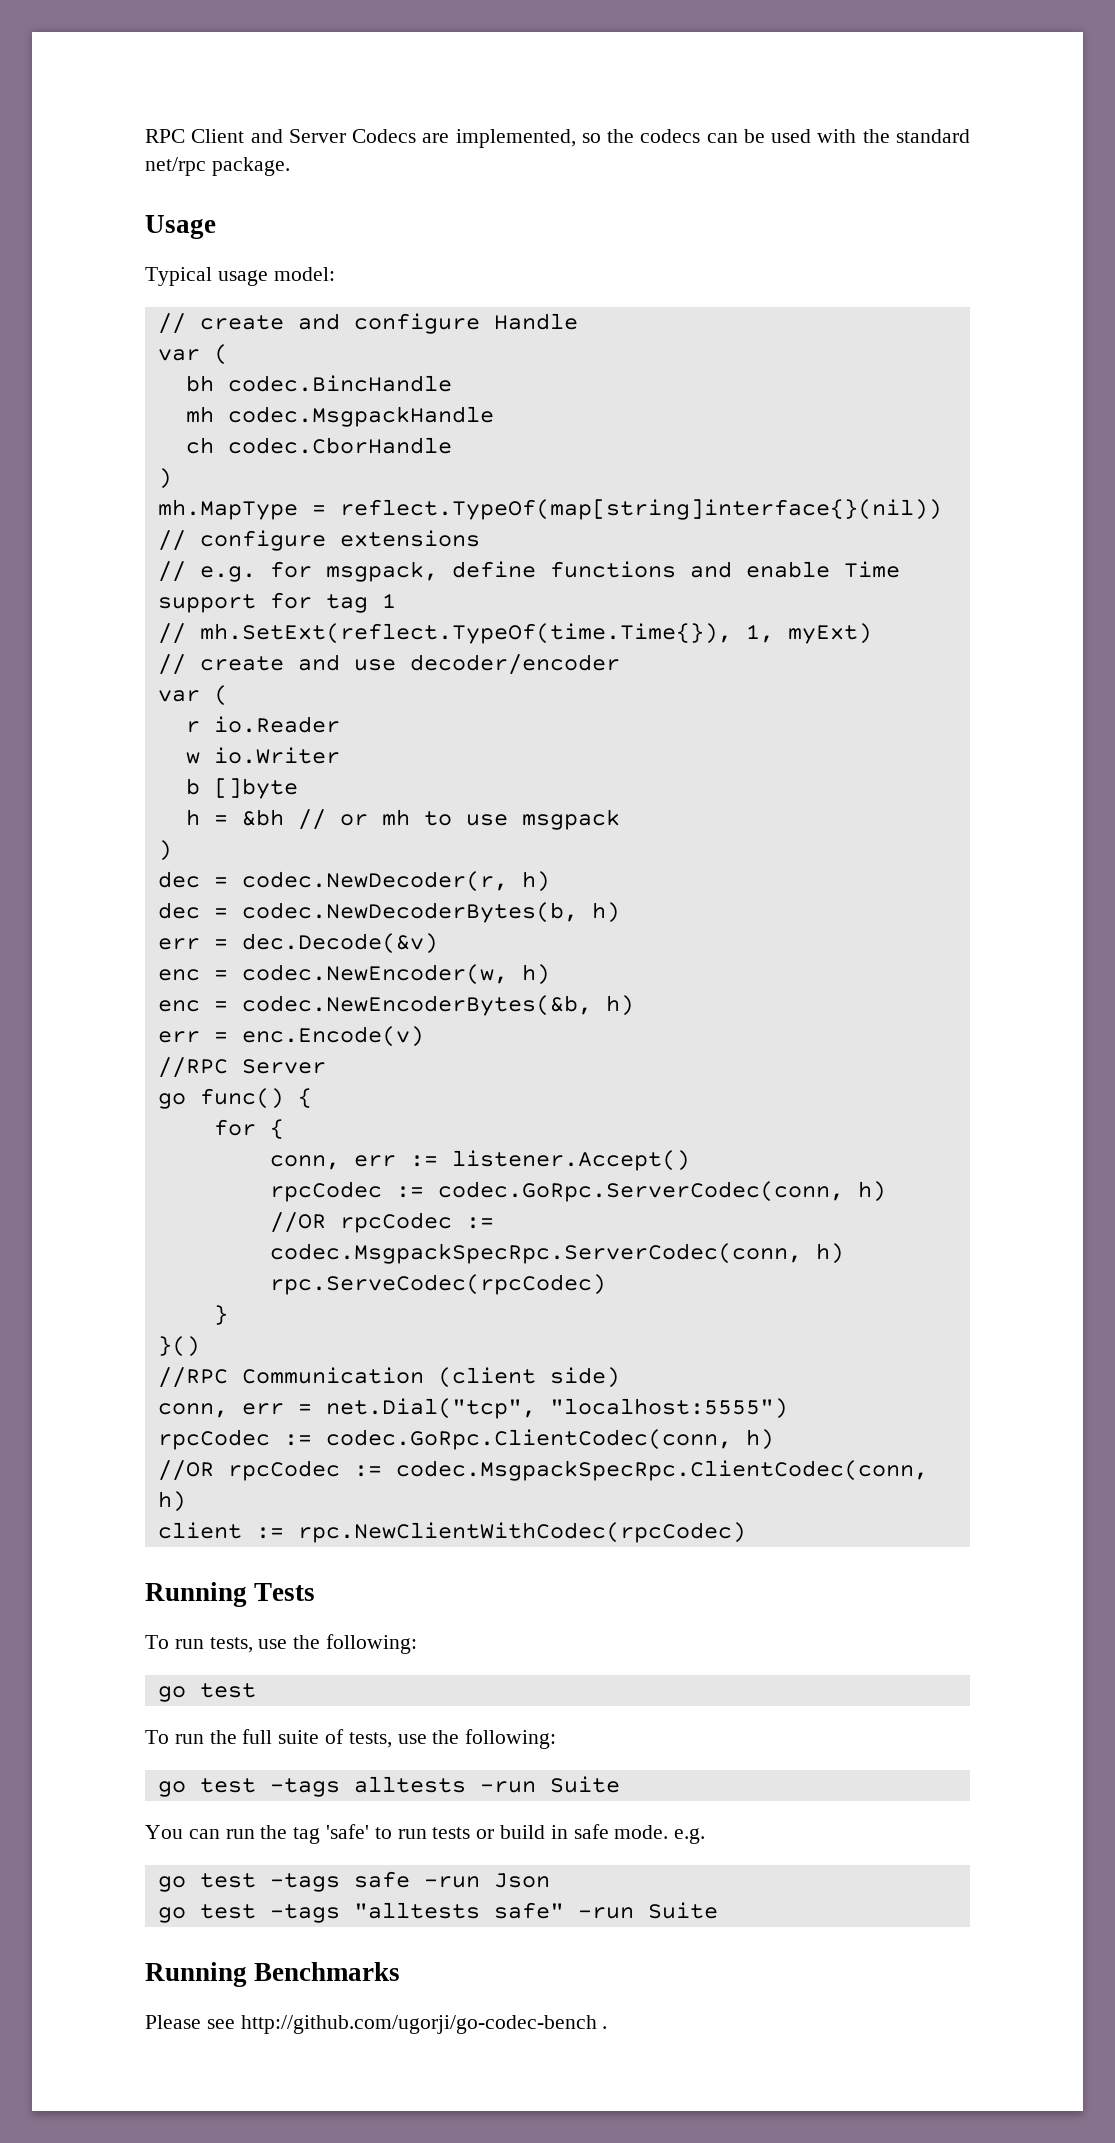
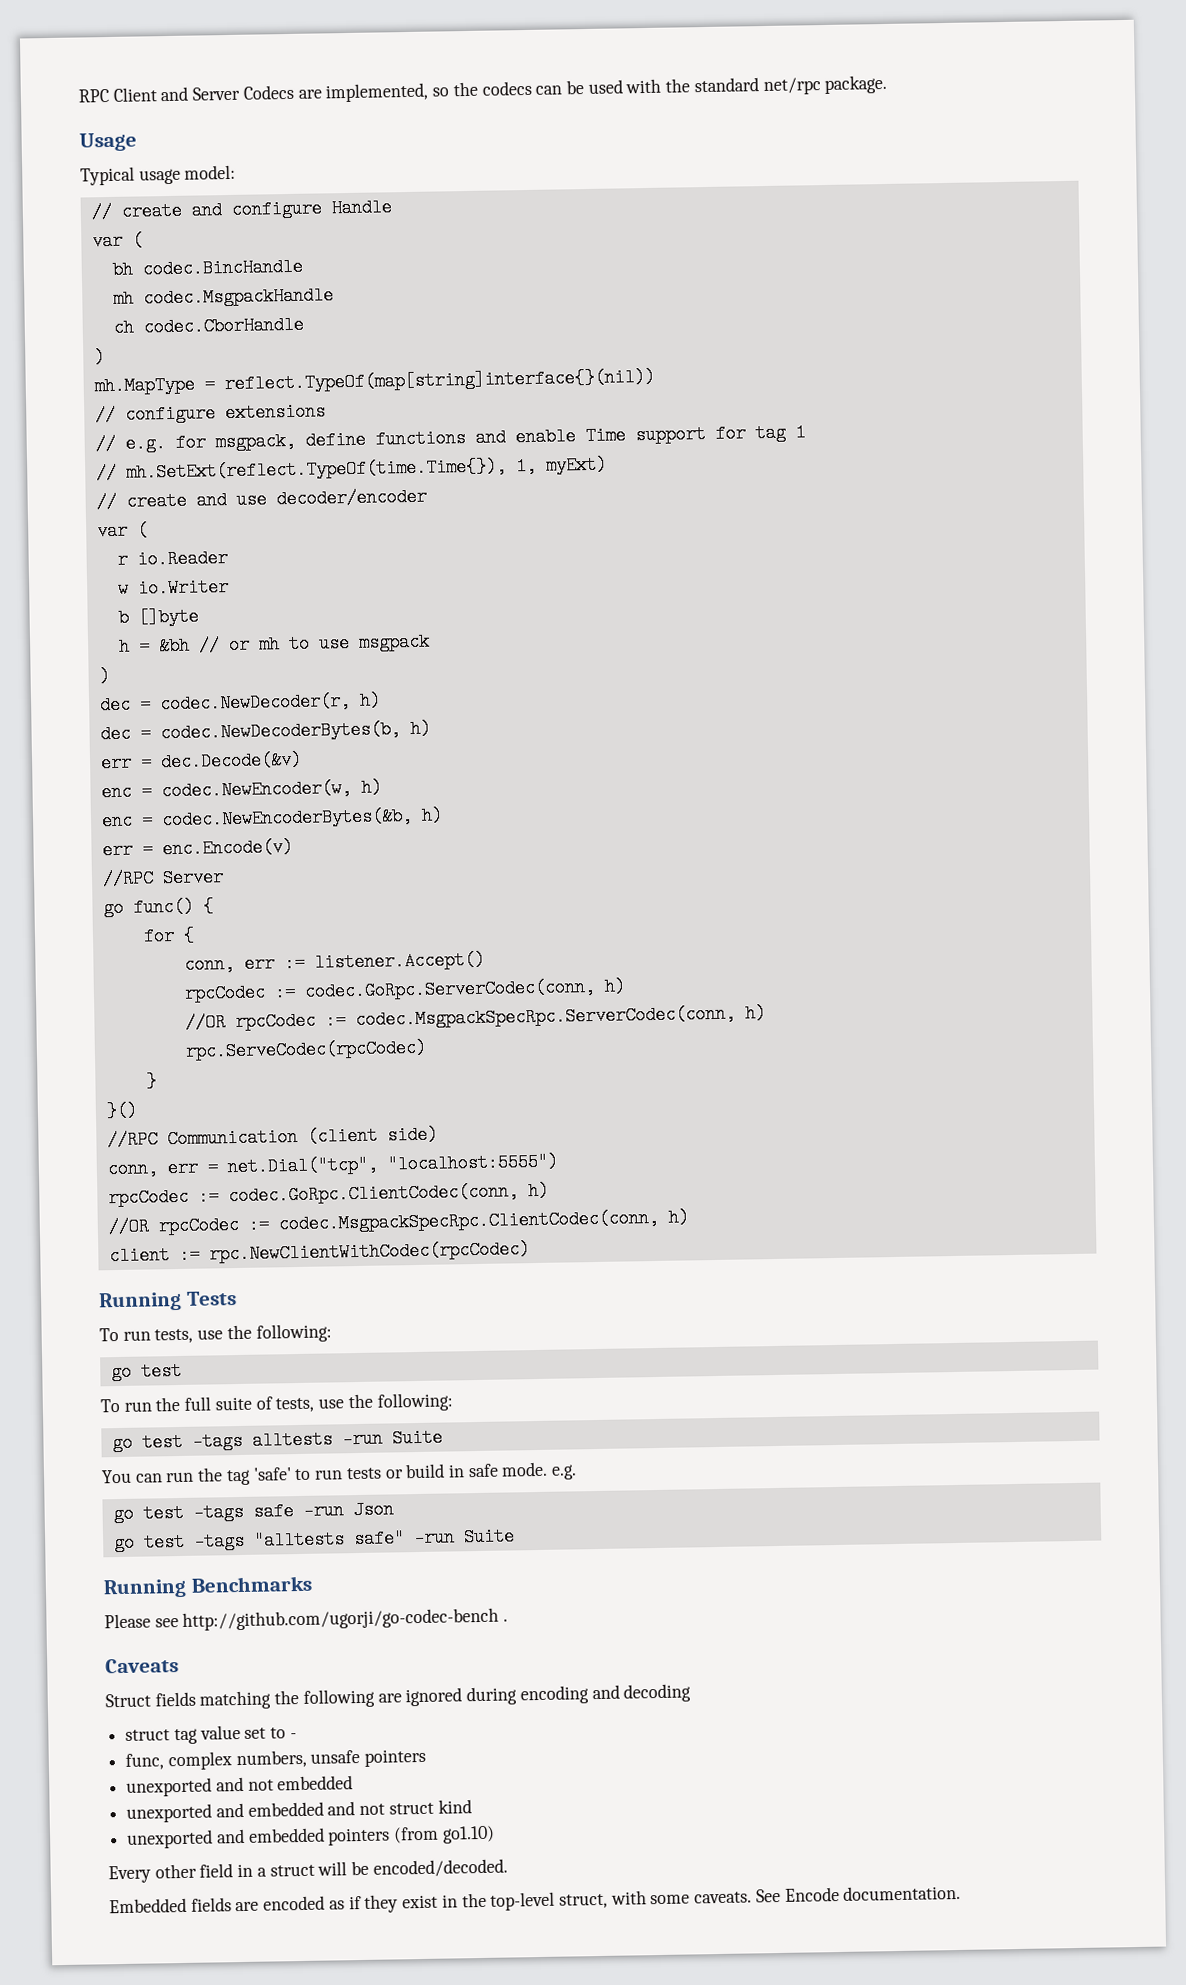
+ Caveats
+ Struct fields matching the following are ignored during encoding and decoding
+ struct tag value set to -
+ func, complex numbers, unsafe pointers
+ unexported and not embedded
+ unexported and embedded and not struct kind
+ unexported and embedded pointers (from go1.10)
+ Every other field in a struct will be encoded/decoded.
+ Embedded fields are encoded as if they exist in the top-level struct, with some caveats. See Encode documentation.

